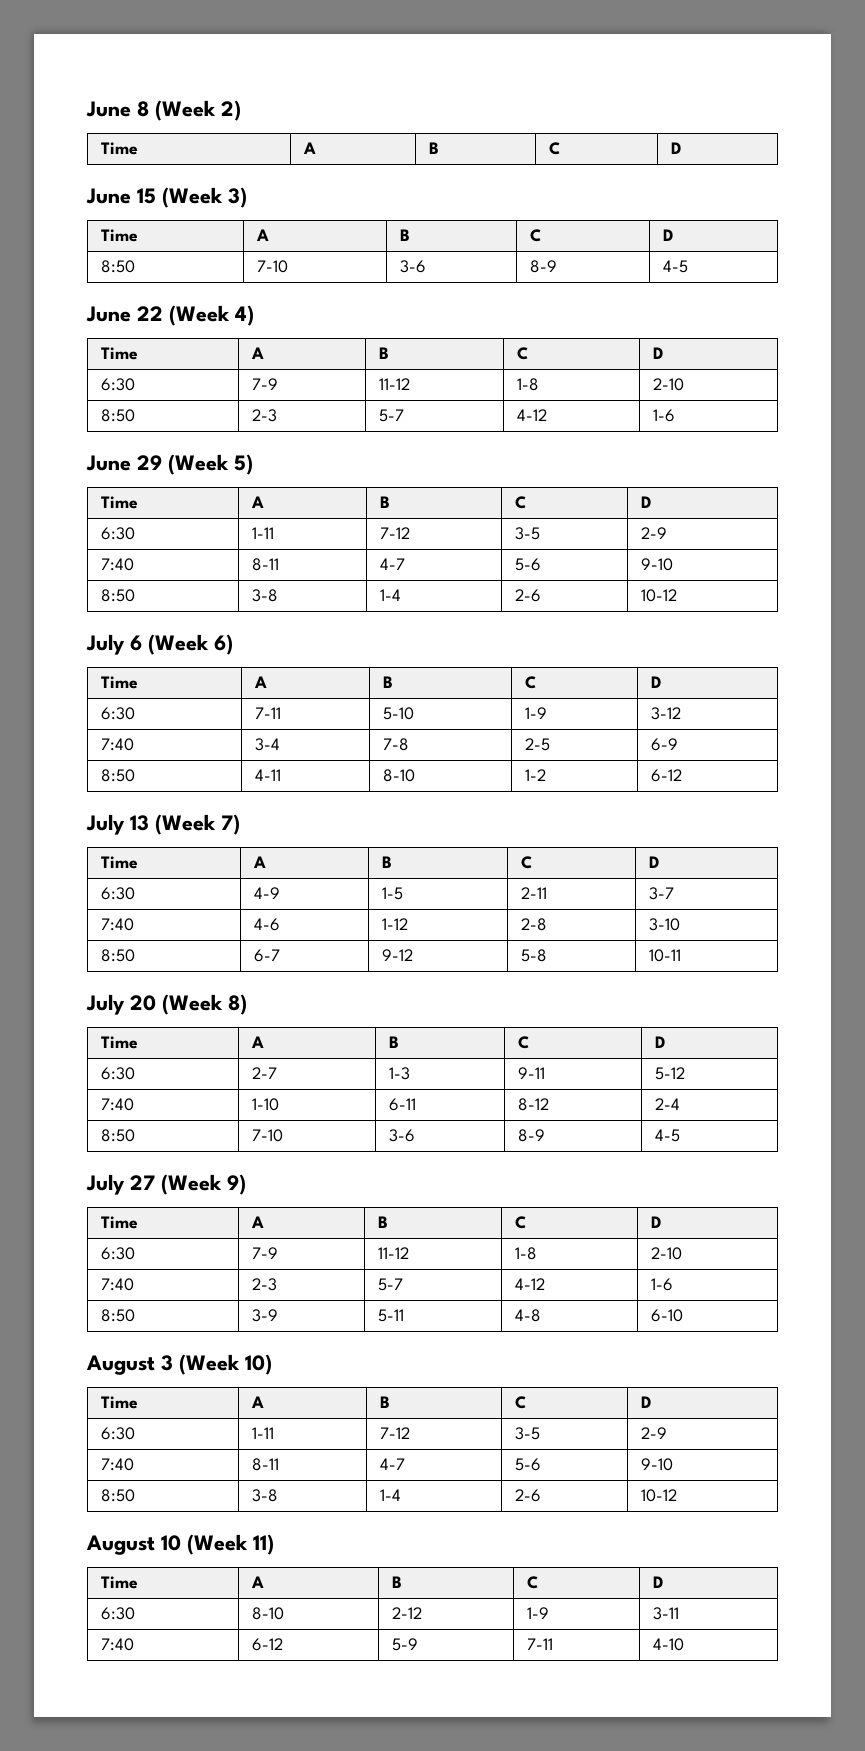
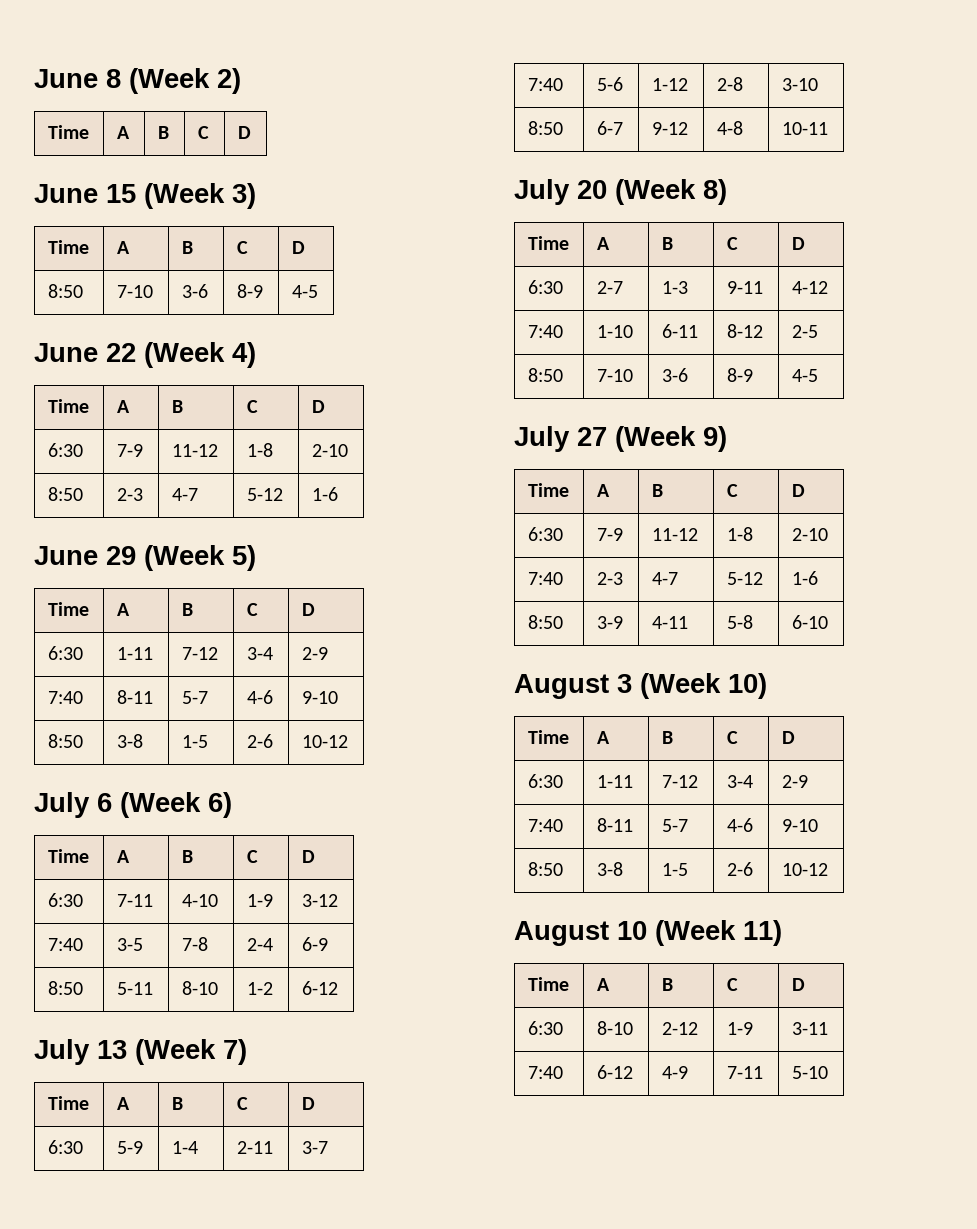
- 8:50 | 2-3 | 5-7 | 4-12 | 1-6
+ 8:50 | 2-3 | 4-7 | 5-12 | 1-6
  June 29 (Week 5)
  Time | A | B | C | D
- 6:30 | 1-11 | 7-12 | 3-5 | 2-9
- 7:40 | 8-11 | 4-7 | 5-6 | 9-10
- 8:50 | 3-8 | 1-4 | 2-6 | 10-12
+ 6:30 | 1-11 | 7-12 | 3-4 | 2-9
+ 7:40 | 8-11 | 5-7 | 4-6 | 9-10
+ 8:50 | 3-8 | 1-5 | 2-6 | 10-12
- 6:30 | 7-11 | 5-10 | 1-9 | 3-12
+ 6:30 | 7-11 | 4-10 | 1-9 | 3-12
- 7:40 | 3-4 | 7-8 | 2-5 | 6-9
+ 7:40 | 3-5 | 7-8 | 2-4 | 6-9
- 8:50 | 4-11 | 8-10 | 1-2 | 6-12
+ 8:50 | 5-11 | 8-10 | 1-2 | 6-12
- 6:30 | 4-9 | 1-5 | 2-11 | 3-7
+ 6:30 | 5-9 | 1-4 | 2-11 | 3-7
- 7:40 | 4-6 | 1-12 | 2-8 | 3-10
+ 7:40 | 5-6 | 1-12 | 2-8 | 3-10
- 8:50 | 6-7 | 9-12 | 5-8 | 10-11
+ 8:50 | 6-7 | 9-12 | 4-8 | 10-11
- 6:30 | 2-7 | 1-3 | 9-11 | 5-12
+ 6:30 | 2-7 | 1-3 | 9-11 | 4-12
- 7:40 | 1-10 | 6-11 | 8-12 | 2-4
+ 7:40 | 1-10 | 6-11 | 8-12 | 2-5
- 7:40 | 2-3 | 5-7 | 4-12 | 1-6
+ 7:40 | 2-3 | 4-7 | 5-12 | 1-6
- 8:50 | 3-9 | 5-11 | 4-8 | 6-10
+ 8:50 | 3-9 | 4-11 | 5-8 | 6-10
  August 3 (Week 10)
  Time | A | B | C | D
- 6:30 | 1-11 | 7-12 | 3-5 | 2-9
- 7:40 | 8-11 | 4-7 | 5-6 | 9-10
- 8:50 | 3-8 | 1-4 | 2-6 | 10-12
+ 6:30 | 1-11 | 7-12 | 3-4 | 2-9
+ 7:40 | 8-11 | 5-7 | 4-6 | 9-10
+ 8:50 | 3-8 | 1-5 | 2-6 | 10-12
- 7:40 | 6-12 | 5-9 | 7-11 | 4-10
+ 7:40 | 6-12 | 4-9 | 7-11 | 5-10

